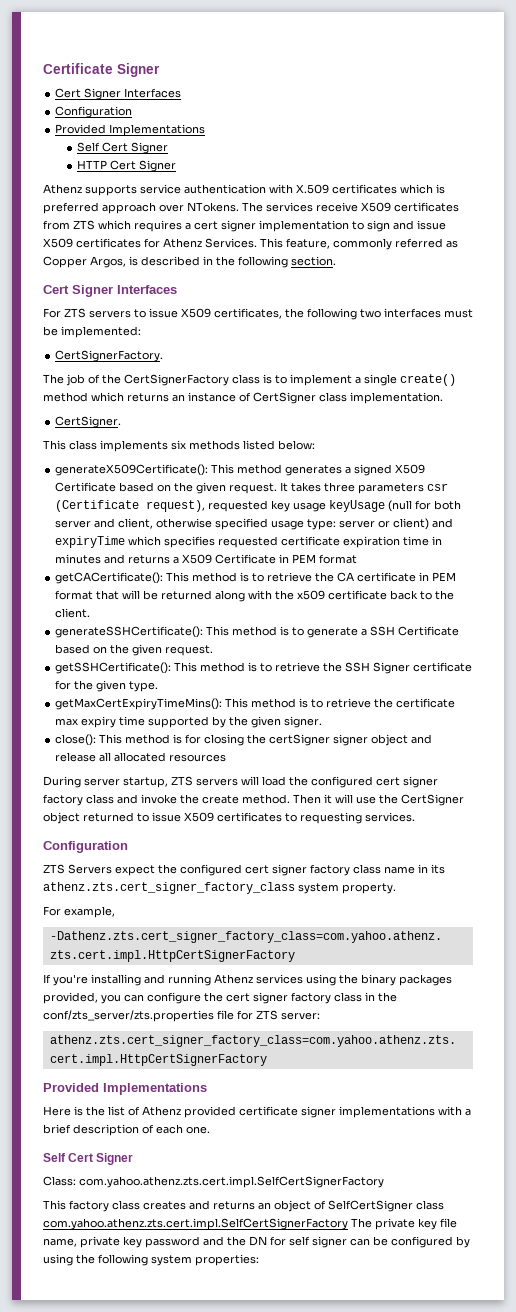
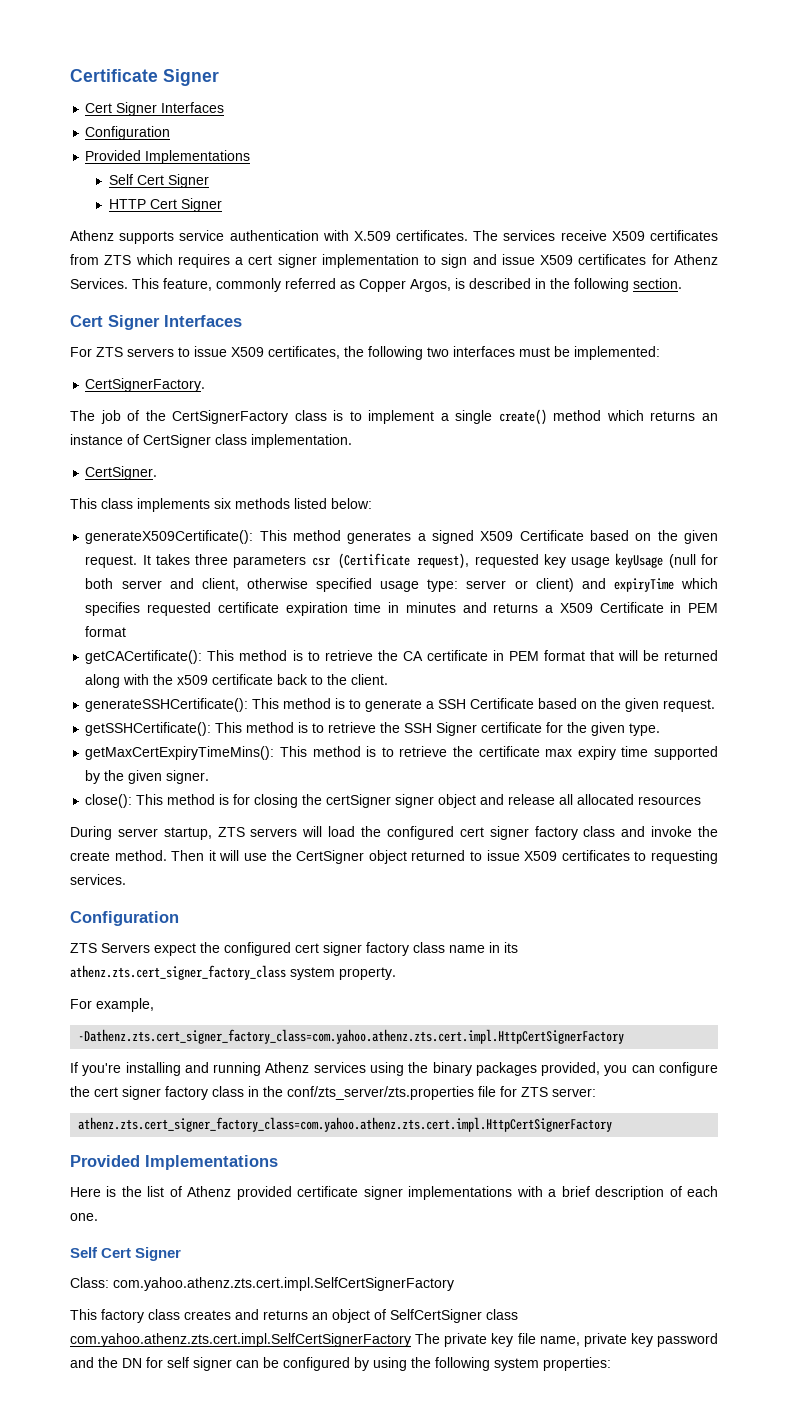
- Athenz supports service authentication with X.509 certificates which is preferred approach over NTokens.
+ Athenz supports service authentication with X.509 certificates.

